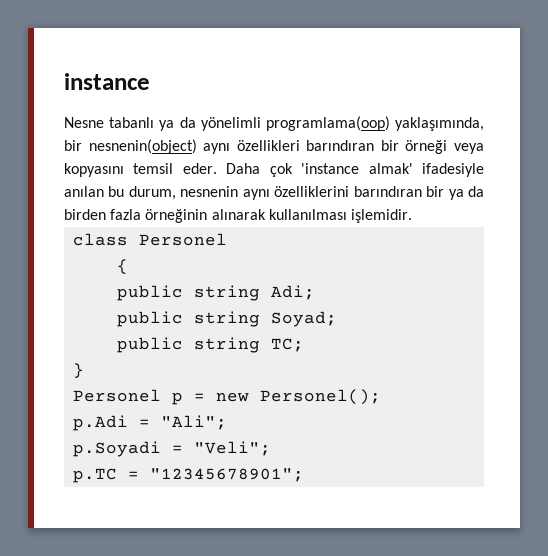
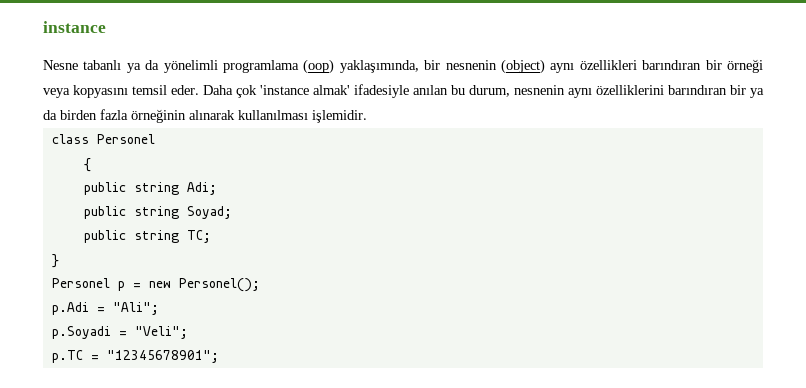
- Nesne tabanlı ya da yönelimli programlama(oop) yaklaşımında, bir nesnenin(object) aynı özellikleri barındıran bir örneği veya kopyasını temsil eder.
+ Nesne tabanlı ya da yönelimli programlama (oop) yaklaşımında, bir nesnenin (object) aynı özellikleri barındıran bir örneği veya kopyasını temsil eder.

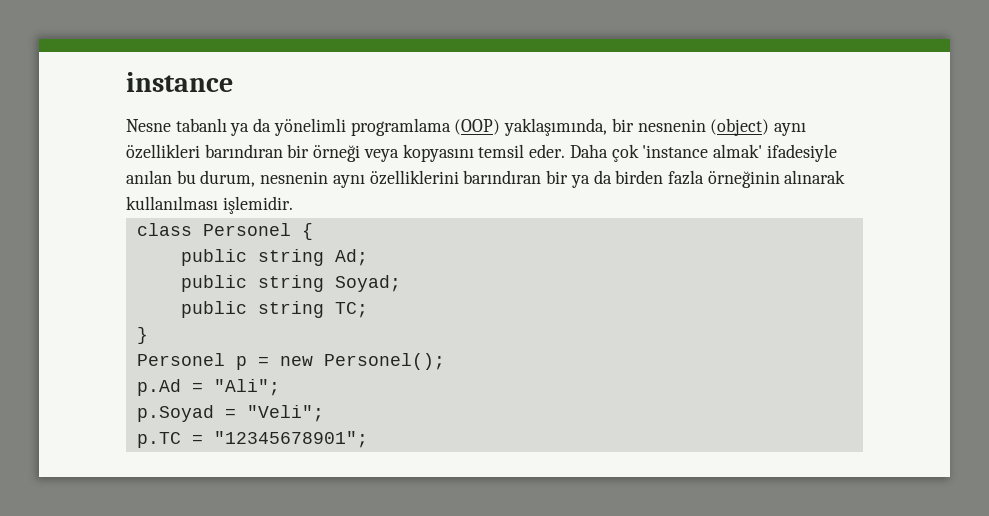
- Nesne tabanlı ya da yönelimli programlama (oop) yaklaşımında, bir nesnenin (object) aynı özellikleri barındıran bir örneği veya kopyasını temsil eder.
+ Nesne tabanlı ya da yönelimli programlama (OOP) yaklaşımında, bir nesnenin (object) aynı özellikleri barındıran bir örneği veya kopyasını temsil eder.
- class Personel
- {
+ class Personel {
- public string Adi;
+ public string Ad;
- p.Adi = "Ali";
+ p.Ad = "Ali";
- p.Soyadi = "Veli";
+ p.Soyad = "Veli";

